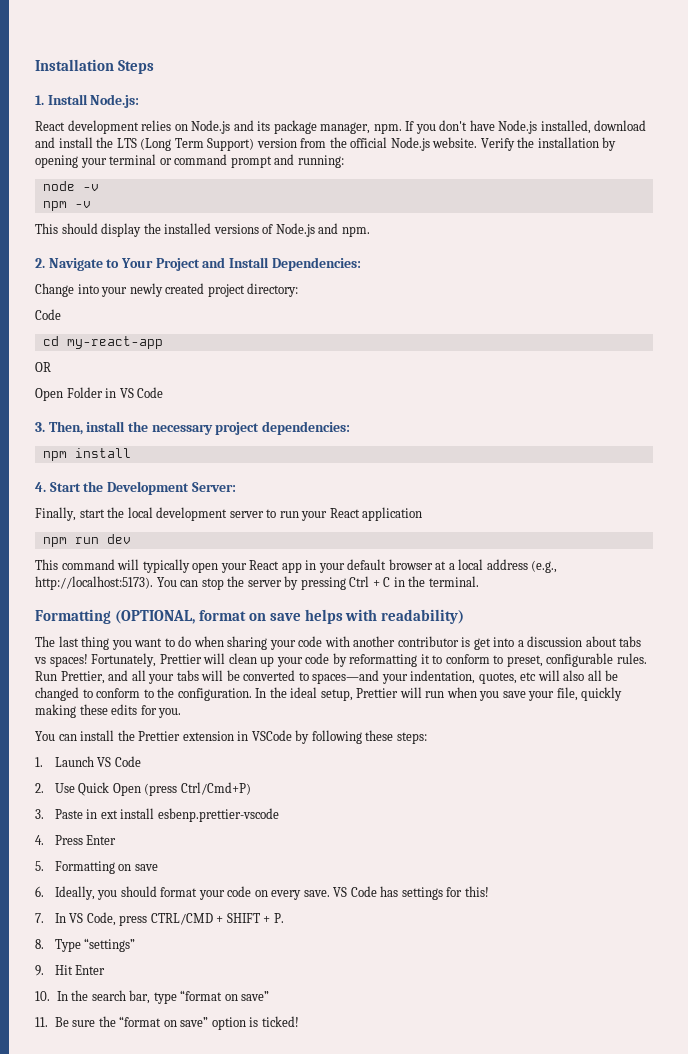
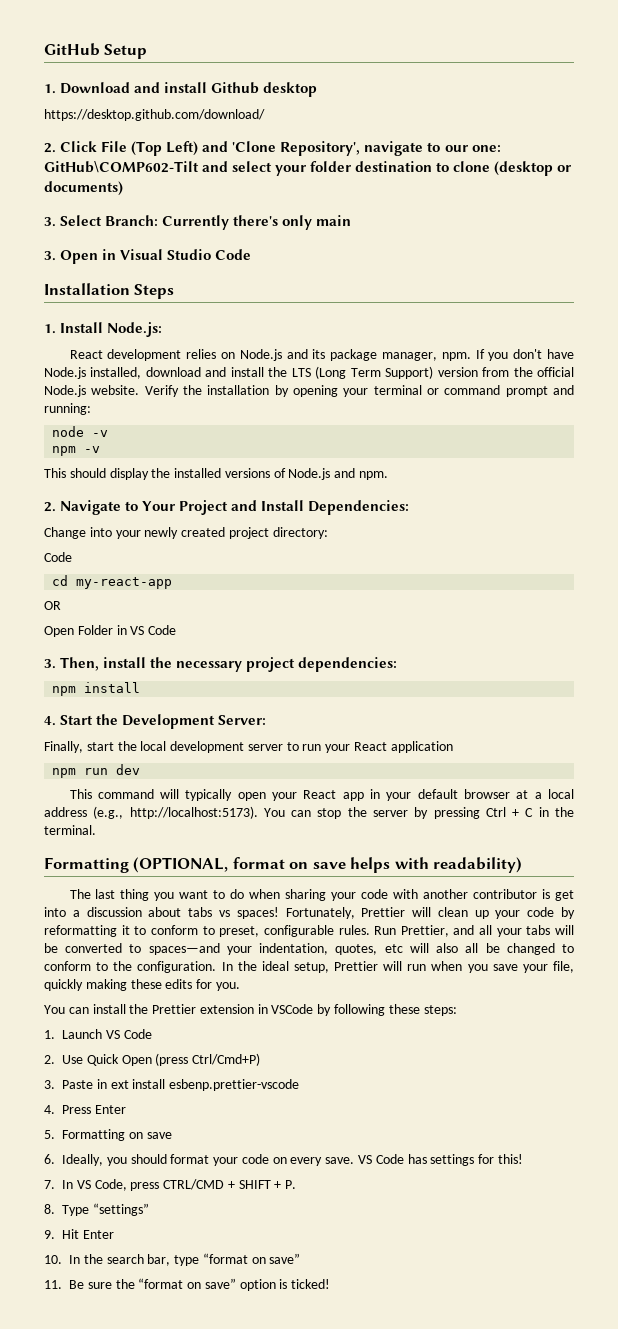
+ GitHub Setup
+ 1. Download and install Github desktop
+ https://desktop.github.com/download/
+ 2. Click File (Top Left) and 'Clone Repository', navigate to our one: GitHub\COMP602-Tilt and select your folder destination to clone (desktop or documents)
+ 3. Select Branch: Currently there's only main
+ 3. Open in Visual Studio Code

